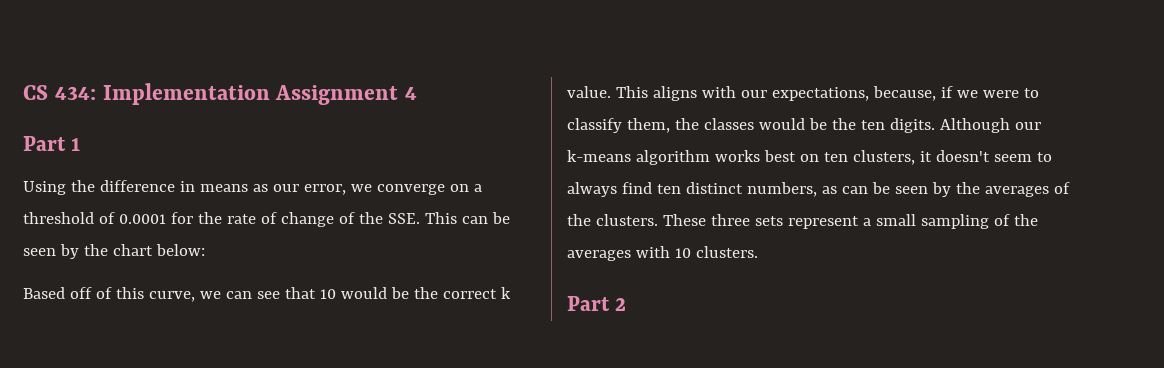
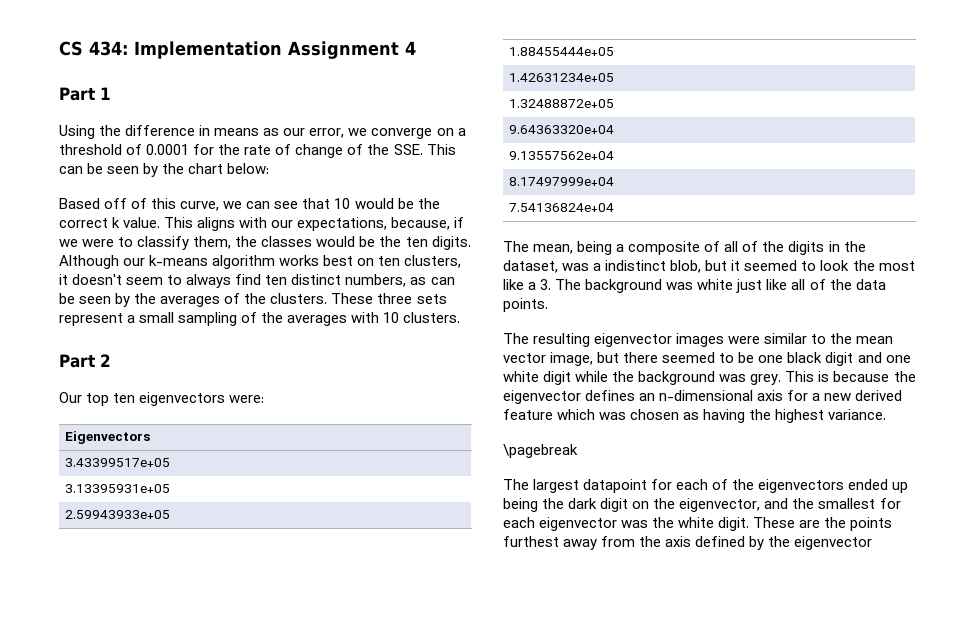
+ Our top ten eigenvectors were:
+ Eigenvectors
+ 3.43399517e+05
+ 3.13395931e+05
+ 2.59943933e+05
+ 1.88455444e+05
+ 1.42631234e+05
+ 1.32488872e+05
+ 9.64363320e+04
+ 9.13557562e+04
+ 8.17497999e+04
+ 7.54136824e+04
+ The mean, being a composite of all of the digits in the dataset, was a indistinct blob, but it seemed to look the most like a 3. The background was white just like all of the data points.
+ The resulting eigenvector images were similar to the mean vector image, but there seemed to be one black digit and one white digit while the background was grey. This is because the eigenvector defines an n-dimensional axis for a new derived feature which was chosen as having the highest variance.
+ \pagebreak
+ The largest datapoint for each of the eigenvectors ended up being the dark digit on the eigenvector, and the smallest for each eigenvector was the white digit. These are the points furthest away from the axis defined by the eigenvector

